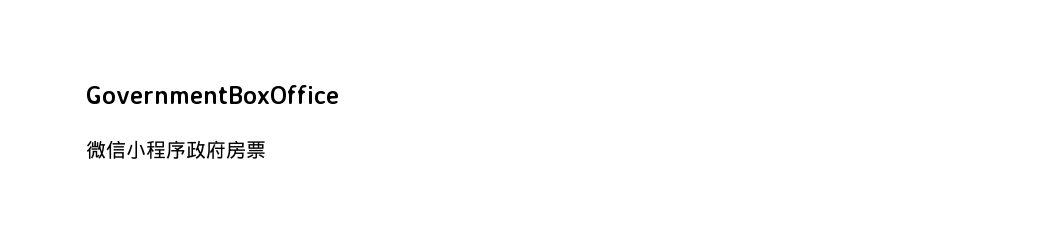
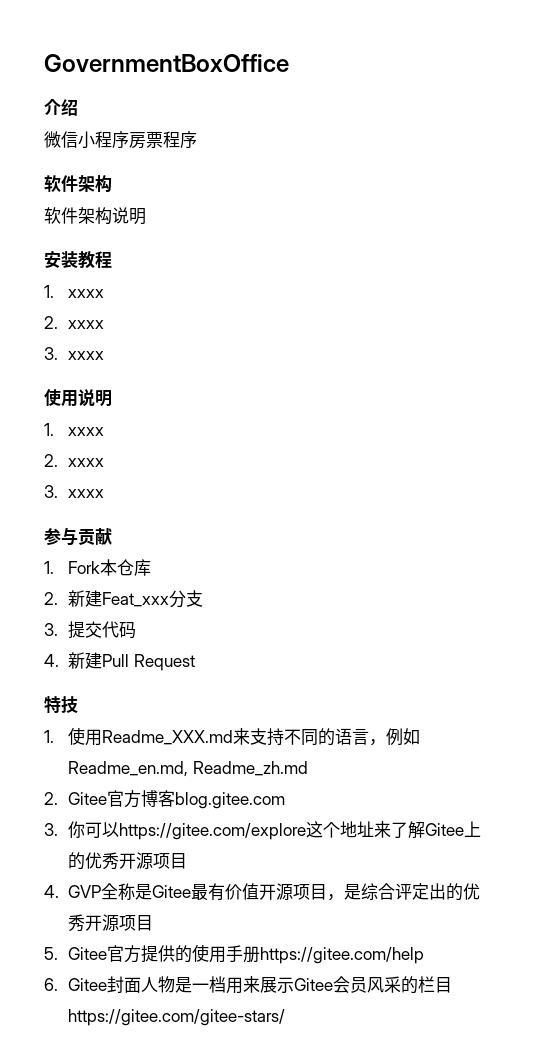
+ 介绍
- 微信小程序政府房票
+ 微信小程序房票程序
+ 软件架构
+ 软件架构说明
+ 安装教程
+ 1. xxxx
+ 2. xxxx
+ 3. xxxx
+ 使用说明
+ 1. xxxx
+ 2. xxxx
+ 3. xxxx
+ 参与贡献
+ 1. Fork本仓库
+ 2.新建Feat_xxx分支
+ 3.提交代码
+ 4.新建Pull Request
+ 特技
+ 1.使用Readme_XXX.md来支持不同的语言，例如Readme_en.md, Readme_zh.md
+ 2. Gitee官方博客blog.gitee.com
+ 3.你可以https://gitee.com/explore这个地址来了解Gitee上的优秀开源项目
+ 4. GVP全称是Gitee最有价值开源项目，是综合评定出的优秀开源项目
+ 5. Gitee官方提供的使用手册https://gitee.com/help
+ 6. Gitee封面人物是一档用来展示Gitee会员风采的栏目https://gitee.com/gitee-stars/

